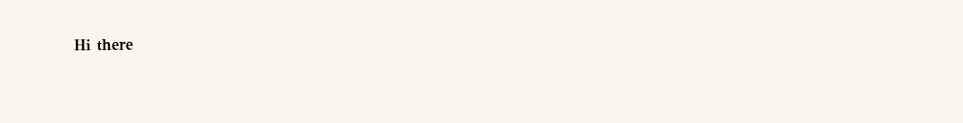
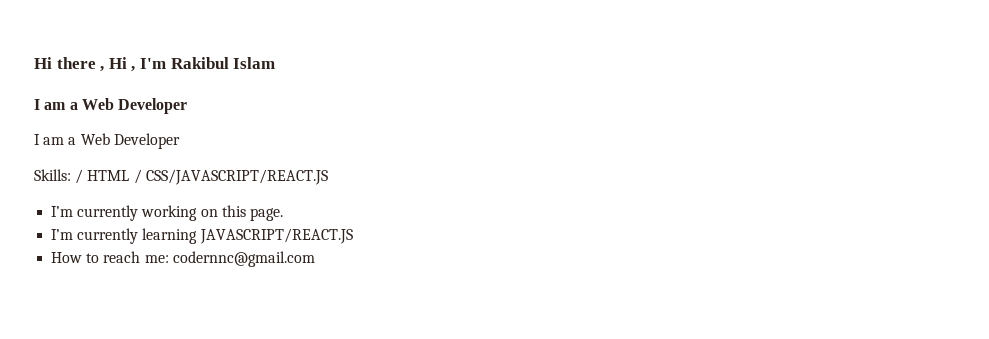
- Hi there
+ Hi there , Hi , I'm Rakibul Islam
+ I am a Web Developer
+ I am a Web Developer
+ Skills: / HTML / CSS/JAVASCRIPT/REACT.JS
+ I’m currently working on this page.
+ I’m currently learning JAVASCRIPT/REACT.JS
+ How to reach me: codernnc@gmail.com

